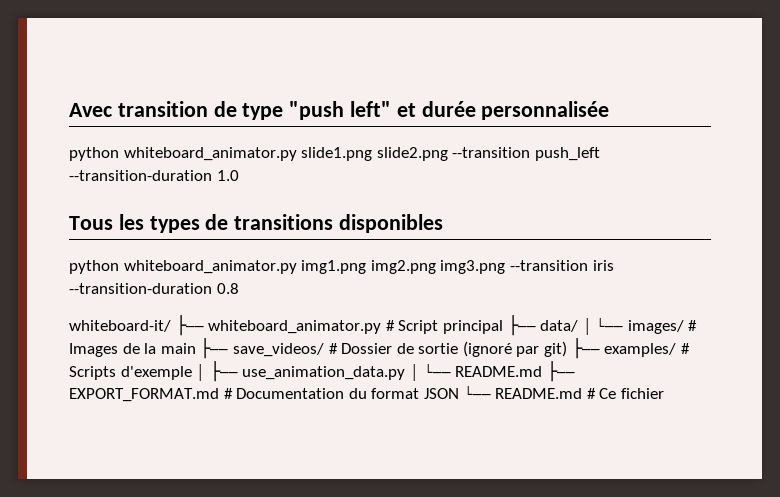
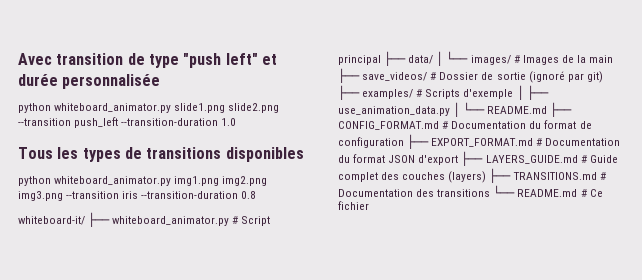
- whiteboard-it/ ├── whiteboard_animator.py # Script principal ├── data/ │ └── images/ # Images de la main ├── save_videos/ # Dossier de sortie (ignoré par git) ├── examples/ # Scripts d'exemple │ ├── use_animation_data.py │ └── README.md ├── EXPORT_FORMAT.md # Documentation du format JSON └── README.md # Ce fichier
+ whiteboard-it/ ├── whiteboard_animator.py # Script principal ├── data/ │ └── images/ # Images de la main ├── save_videos/ # Dossier de sortie (ignoré par git) ├── examples/ # Scripts d'exemple │ ├── use_animation_data.py │ └── README.md ├── CONFIG_FORMAT.md # Documentation du format de configuration ├── EXPORT_FORMAT.md # Documentation du format JSON d'export ├── LAYERS_GUIDE.md # Guide complet des couches (layers) ├── TRANSITIONS.md # Documentation des transitions └── README.md # Ce fichier

